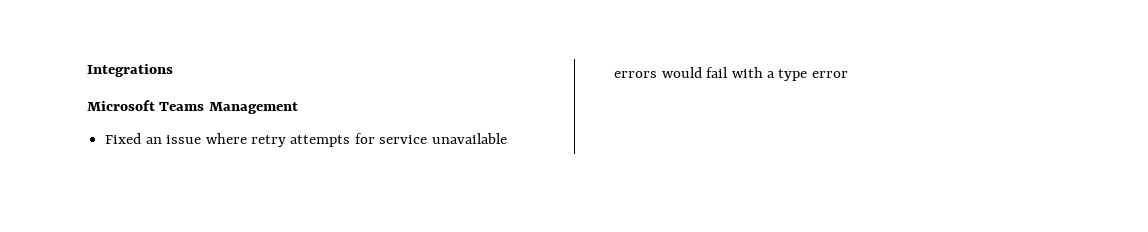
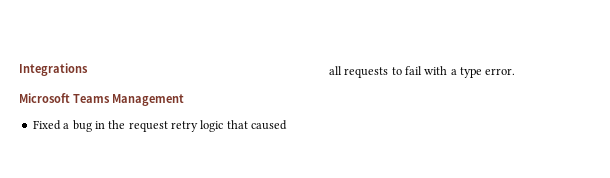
- Fixed an issue where retry attempts for service unavailable errors would fail with a type error
+ Fixed a bug in the request retry logic that caused all requests to fail with a type error.

